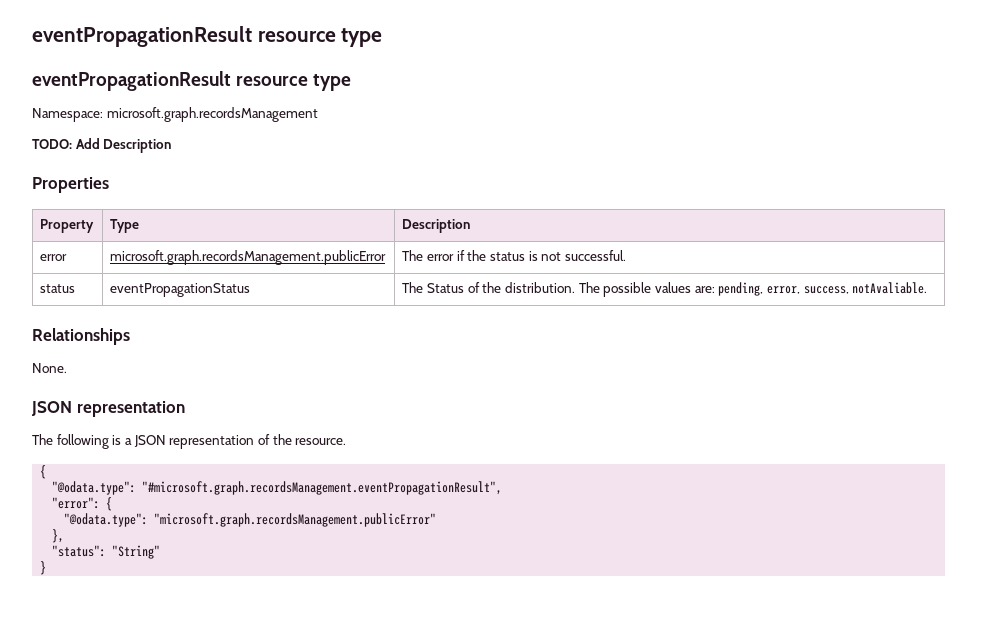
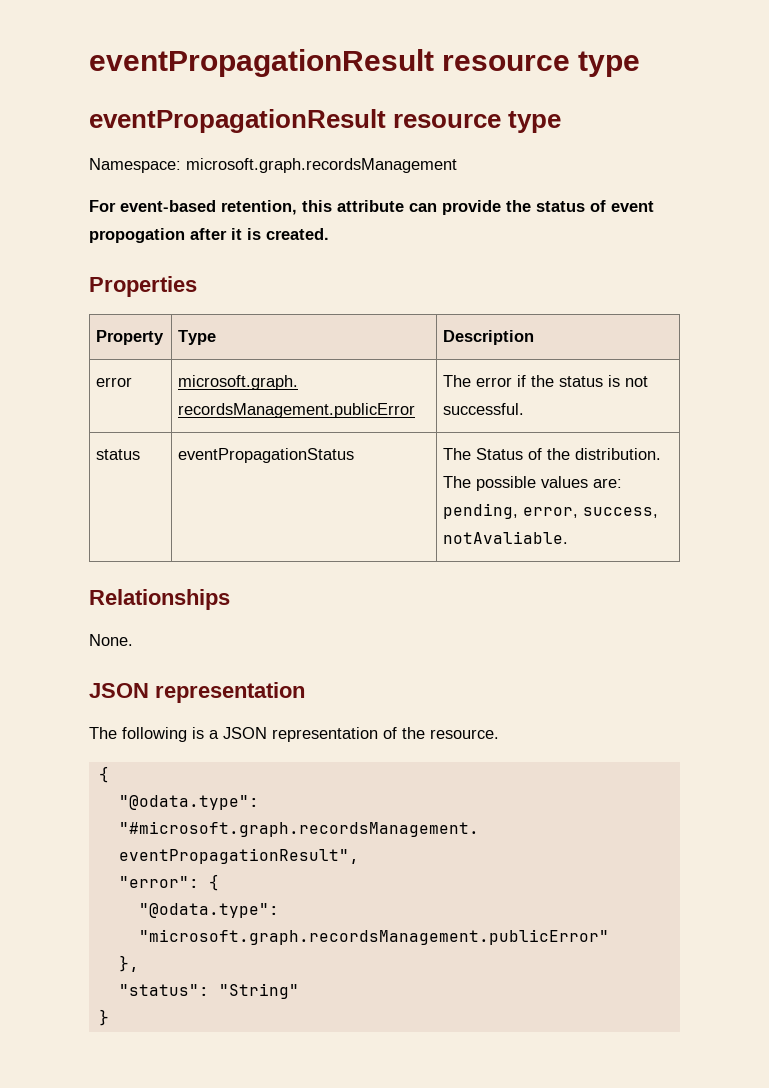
- TODO: Add Description
+ For event-based retention, this attribute can provide the status of event propogation after it is created.

